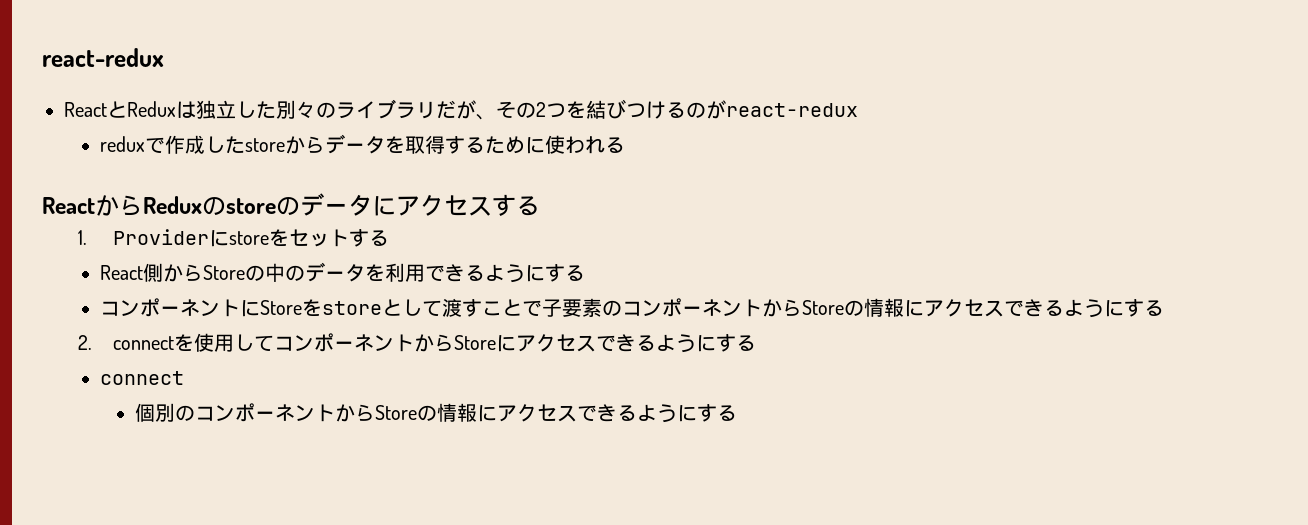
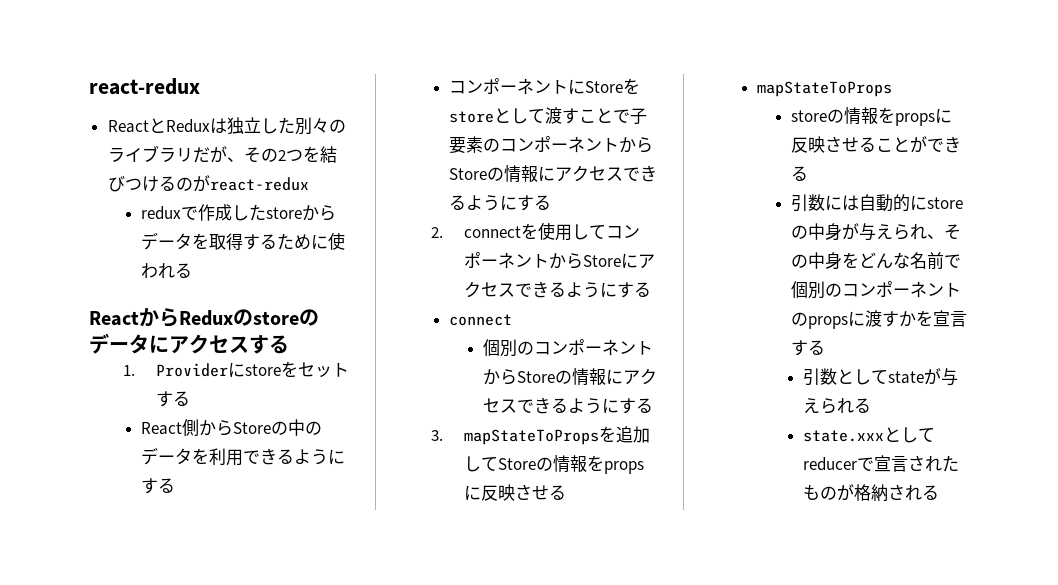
+ 3. mapStateToPropsを追加してStoreの情報をpropsに反映させる
+ mapStateToProps
+ storeの情報をpropsに反映させることができる
+ 引数には自動的にstoreの中身が与えられ、その中身をどんな名前で個別のコンポーネントのpropsに渡すかを宣言する
+ 引数としてstateが与えられる
+ state.xxxとしてreducerで宣言されたものが格納される

